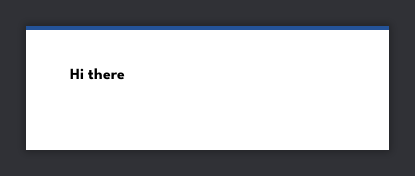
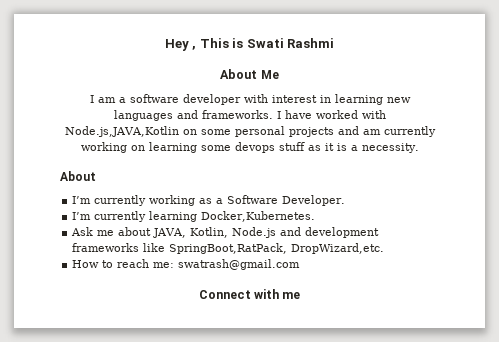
- Hi there
+ Hey , This is Swati Rashmi
+ About Me
+ I am a software developer with interest in learning new languages and frameworks. I have worked with Node.js,JAVA,Kotlin on some personal projects and am currently working on learning some devops stuff as it is a necessity.
+ About
+ I’m currently working as a Software Developer.
+ I’m currently learning Docker,Kubernetes.
+ Ask me about JAVA, Kotlin, Node.js and development frameworks like SpringBoot,RatPack, DropWizard,etc.
+ How to reach me: swatrash@gmail.com
+ Connect with me

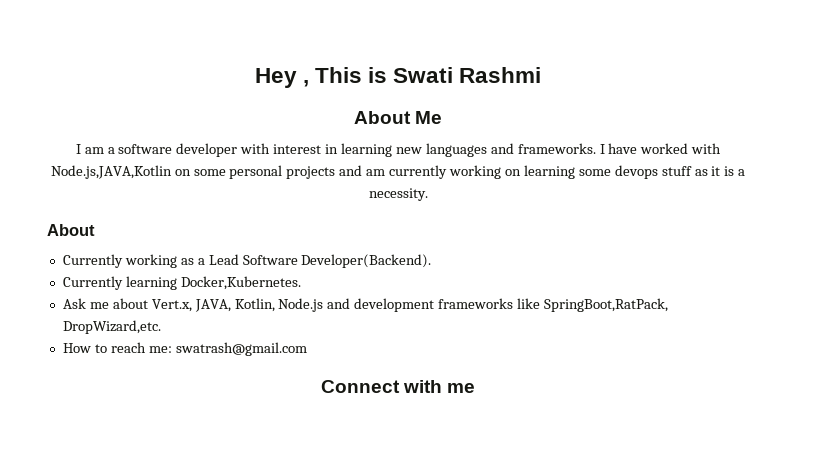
- I’m currently working as a Software Developer.
- I’m currently learning Docker,Kubernetes.
+ Currently working as a Lead Software Developer(Backend).
+ Currently learning Docker,Kubernetes.
- Ask me about JAVA, Kotlin, Node.js and development frameworks like SpringBoot,RatPack, DropWizard,etc.
+ Ask me about Vert.x, JAVA, Kotlin, Node.js and development frameworks like SpringBoot,RatPack, DropWizard,etc.

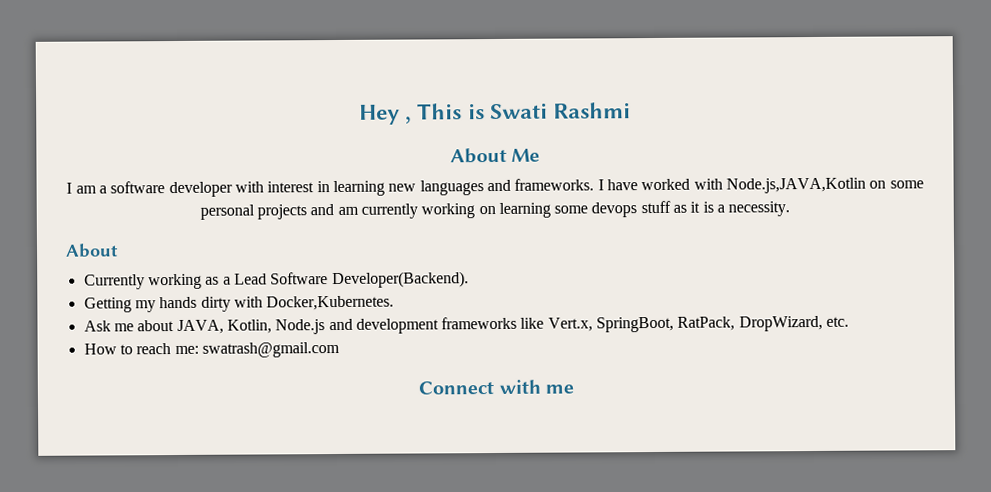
- Currently learning Docker,Kubernetes.
+ Getting my hands dirty with Docker,Kubernetes.
- Ask me about Vert.x, JAVA, Kotlin, Node.js and development frameworks like SpringBoot,RatPack, DropWizard,etc.
+ Ask me about JAVA, Kotlin, Node.js and development frameworks like Vert.x, SpringBoot, RatPack, DropWizard, etc.

